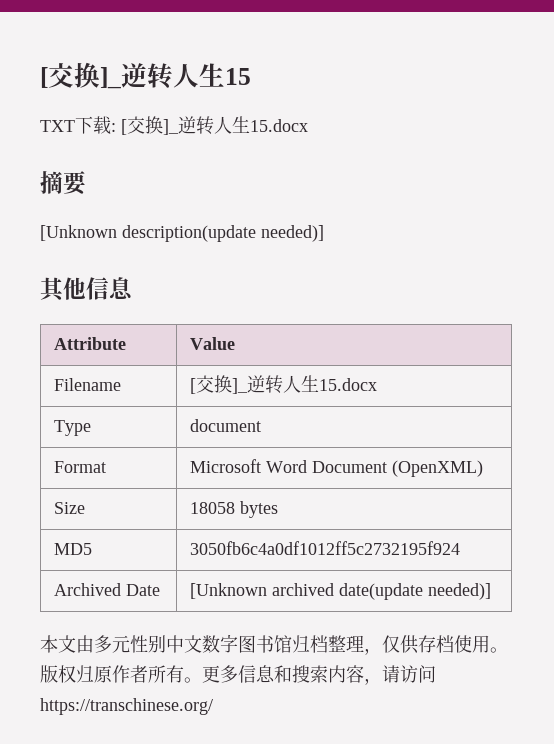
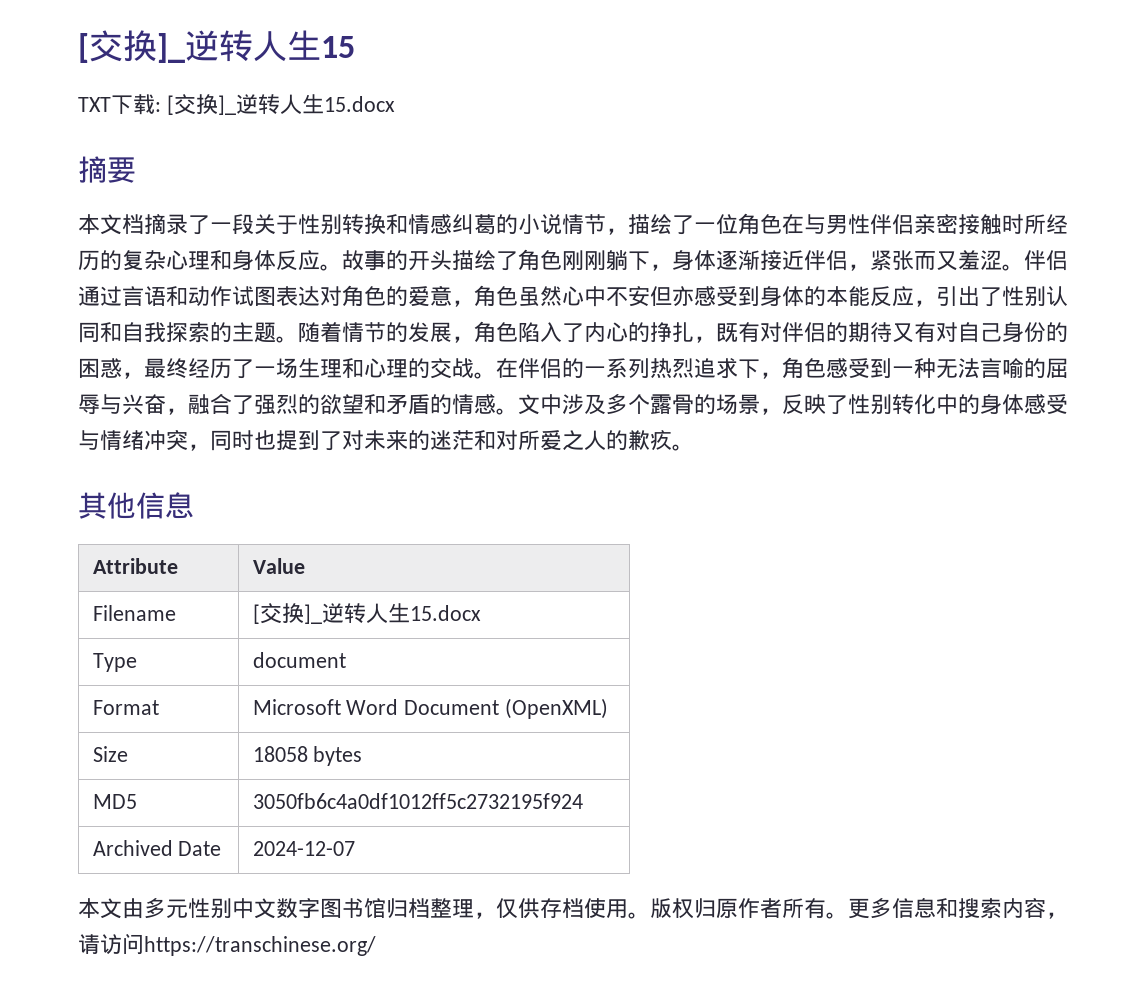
- [Unknown description(update needed)]
+ 本文档摘录了一段关于性别转换和情感纠葛的小说情节，描绘了一位角色在与男性伴侣亲密接触时所经历的复杂心理和身体反应。故事的开头描绘了角色刚刚躺下，身体逐渐接近伴侣，紧张而又羞涩。伴侣通过言语和动作试图表达对角色的爱意，角色虽然心中不安但亦感受到身体的本能反应，引出了性别认同和自我探索的主题。随着情节的发展，角色陷入了内心的挣扎，既有对伴侣的期待又有对自己身份的困惑，最终经历了一场生理和心理的交战。在伴侣的一系列热烈追求下，角色感受到一种无法言喻的屈辱与兴奋，融合了强烈的欲望和矛盾的情感。文中涉及多个露骨的场景，反映了性别转化中的身体感受与情绪冲突，同时也提到了对未来的迷茫和对所爱之人的歉疚。
- Archived Date | [Unknown archived date(update needed)]
+ Archived Date | 2024-12-07

